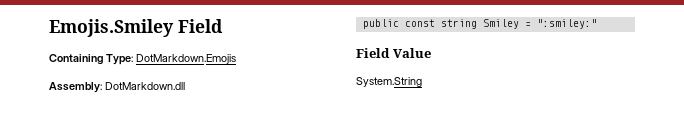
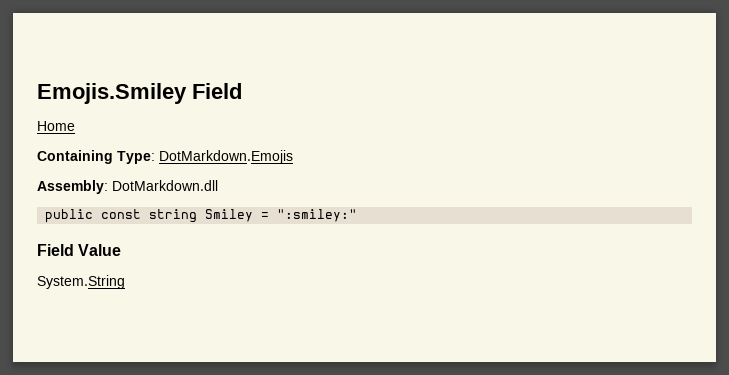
+ Home

